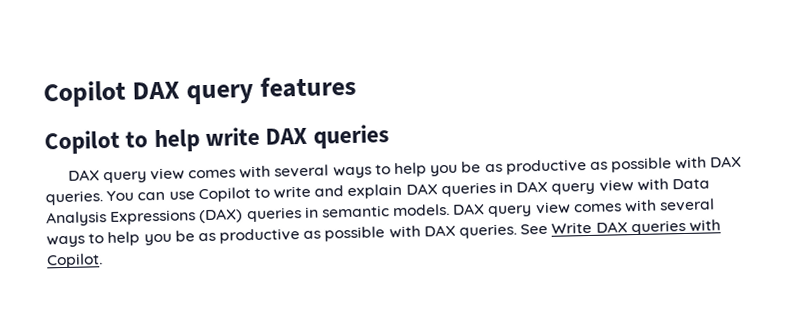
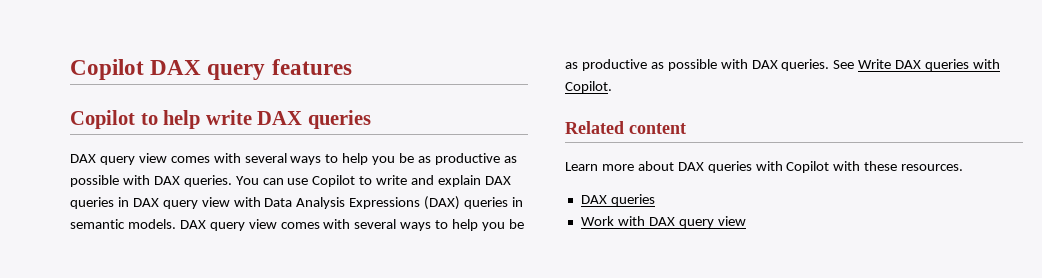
+ Related content
+ Learn more about DAX queries with Copilot with these resources.
+ DAX queries
+ Work with DAX query view

